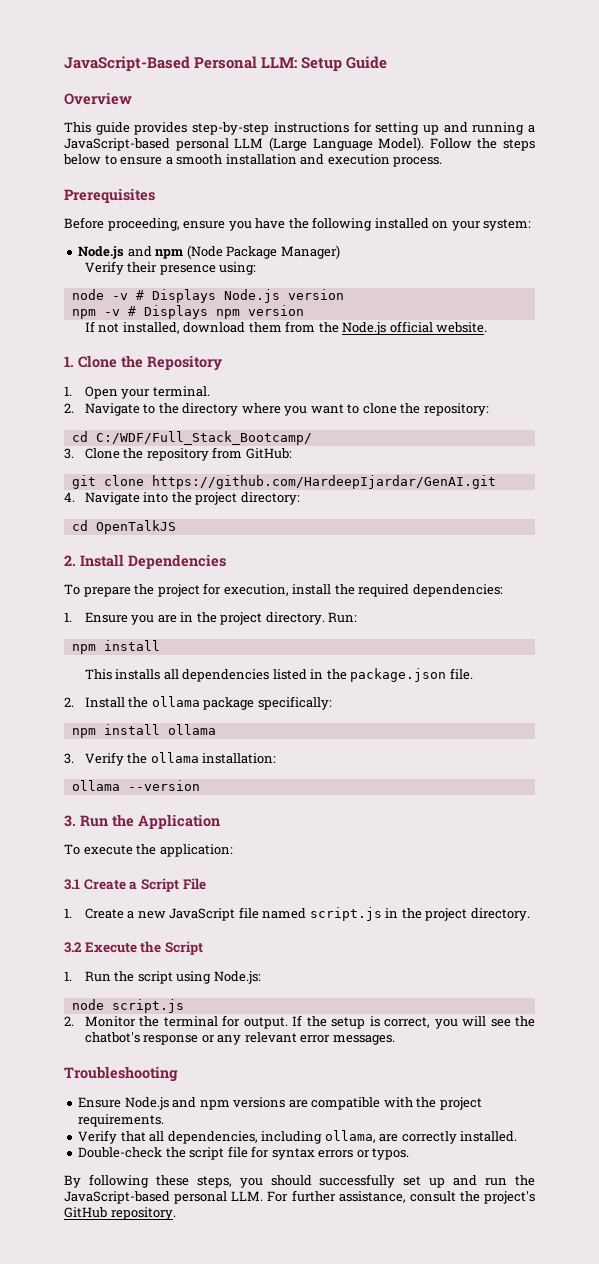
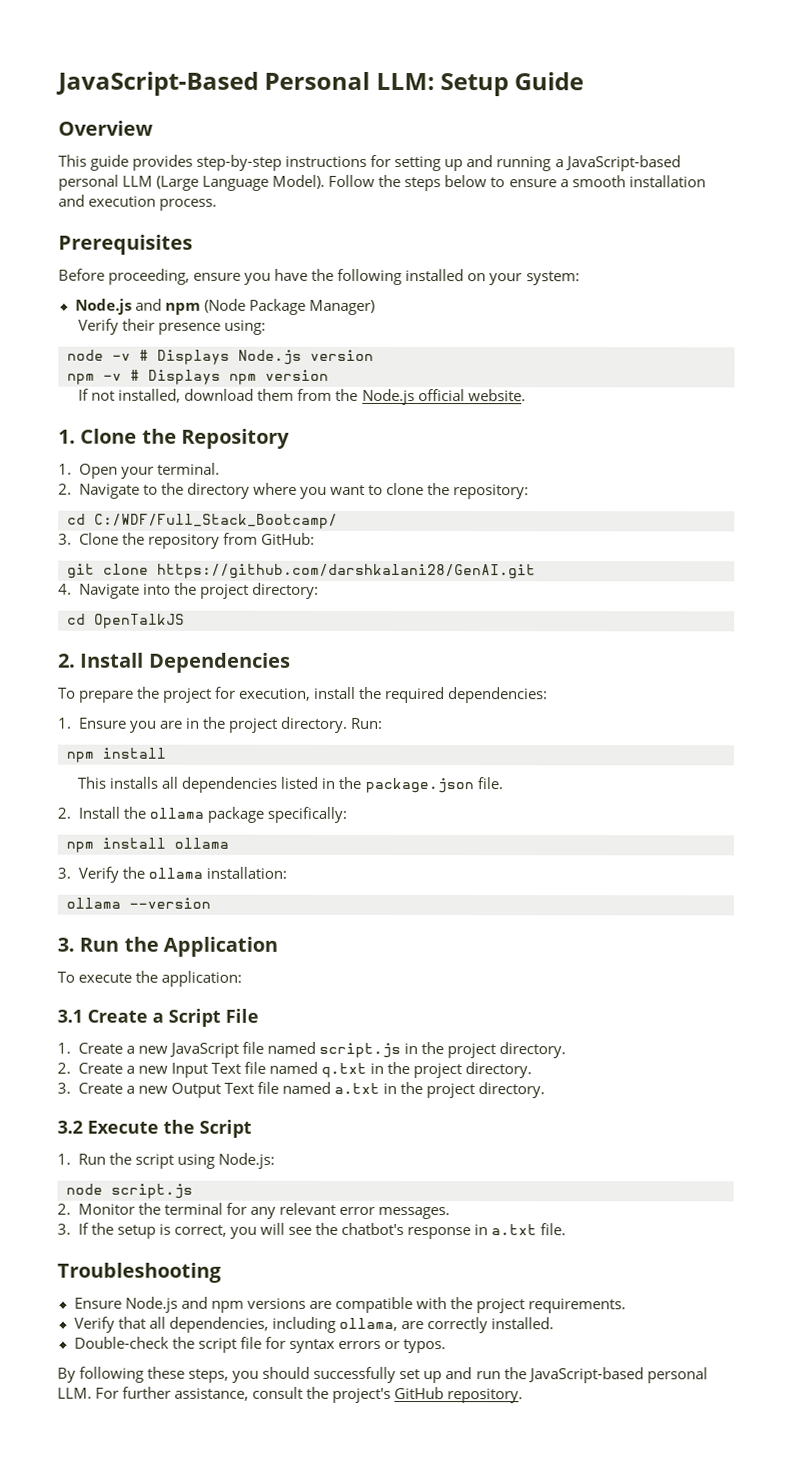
- git clone https://github.com/HardeepIjardar/GenAI.git
+ git clone https://github.com/darshkalani28/GenAI.git
+ 2. Create a new Input Text file named q.txt in the project directory.
+ 3. Create a new Output Text file named a.txt in the project directory.
- 2. Monitor the terminal for output. If the setup is correct, you will see the chatbot's response or any relevant error messages.
+ 2. Monitor the terminal for any relevant error messages.
+ 3. If the setup is correct, you will see the chatbot's response in a.txt file.

